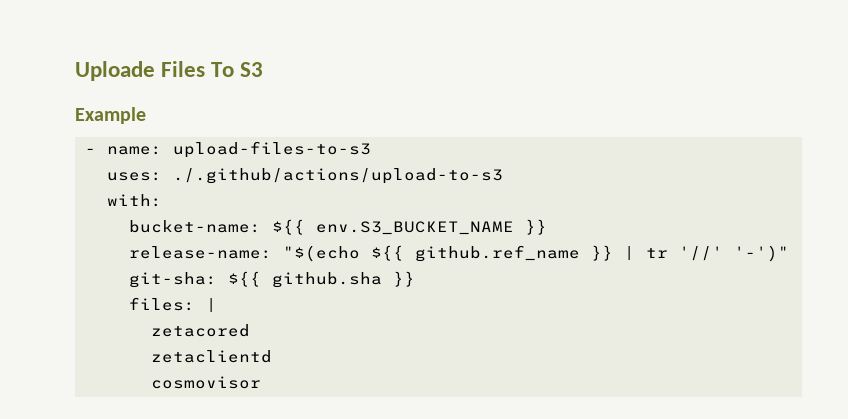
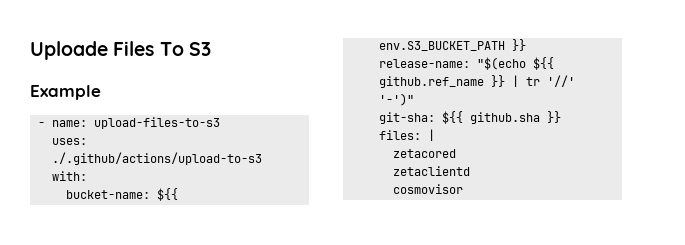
- bucket-name: ${{ env.S3_BUCKET_NAME }}
+ bucket-name: ${{ env.S3_BUCKET_PATH }}

